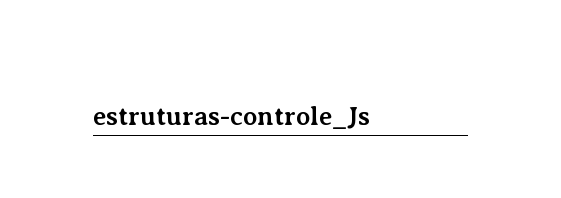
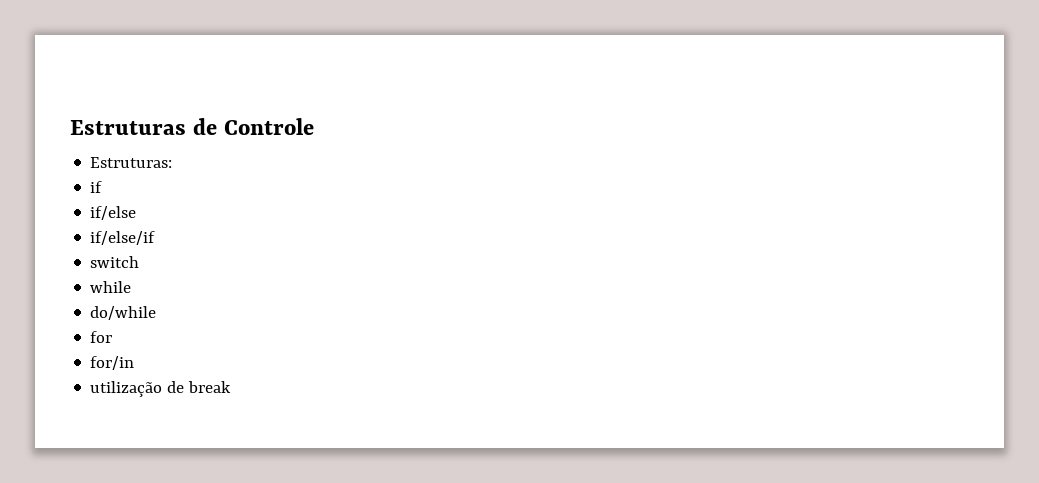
- estruturas-controle_Js
+ Estruturas de Controle
+ Estruturas:
+ if
+ if/else
+ if/else/if
+ switch
+ while
+ do/while
+ for
+ for/in
+ utilização de break

